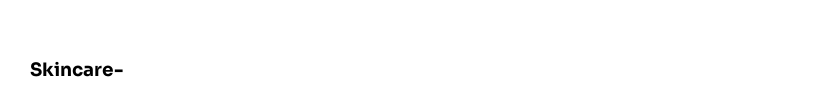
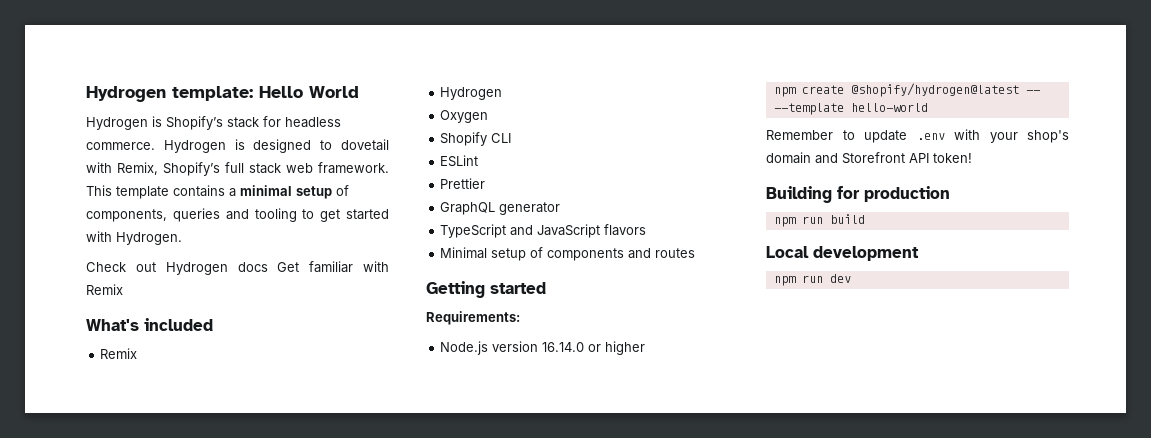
- Skincare-
+ Hydrogen template: Hello World
+ Hydrogen is Shopify’s stack for headless commerce. Hydrogen is designed to dovetail with Remix, Shopify’s full stack web framework. This template contains a minimal setup of components, queries and tooling to get started with Hydrogen.
+ Check out Hydrogen docs Get familiar with Remix
+ What's included
+ Remix
+ Hydrogen
+ Oxygen
+ Shopify CLI
+ ESLint
+ Prettier
+ GraphQL generator
+ TypeScript and JavaScript flavors
+ Minimal setup of components and routes
+ Getting started
+ Requirements:
+ Node.js version 16.14.0 or higher
+ npm create @shopify/hydrogen@latest -- --template hello-world
+ Remember to update .env with your shop's domain and Storefront API token!
+ Building for production
+ npm run build
+ Local development
+ npm run dev

